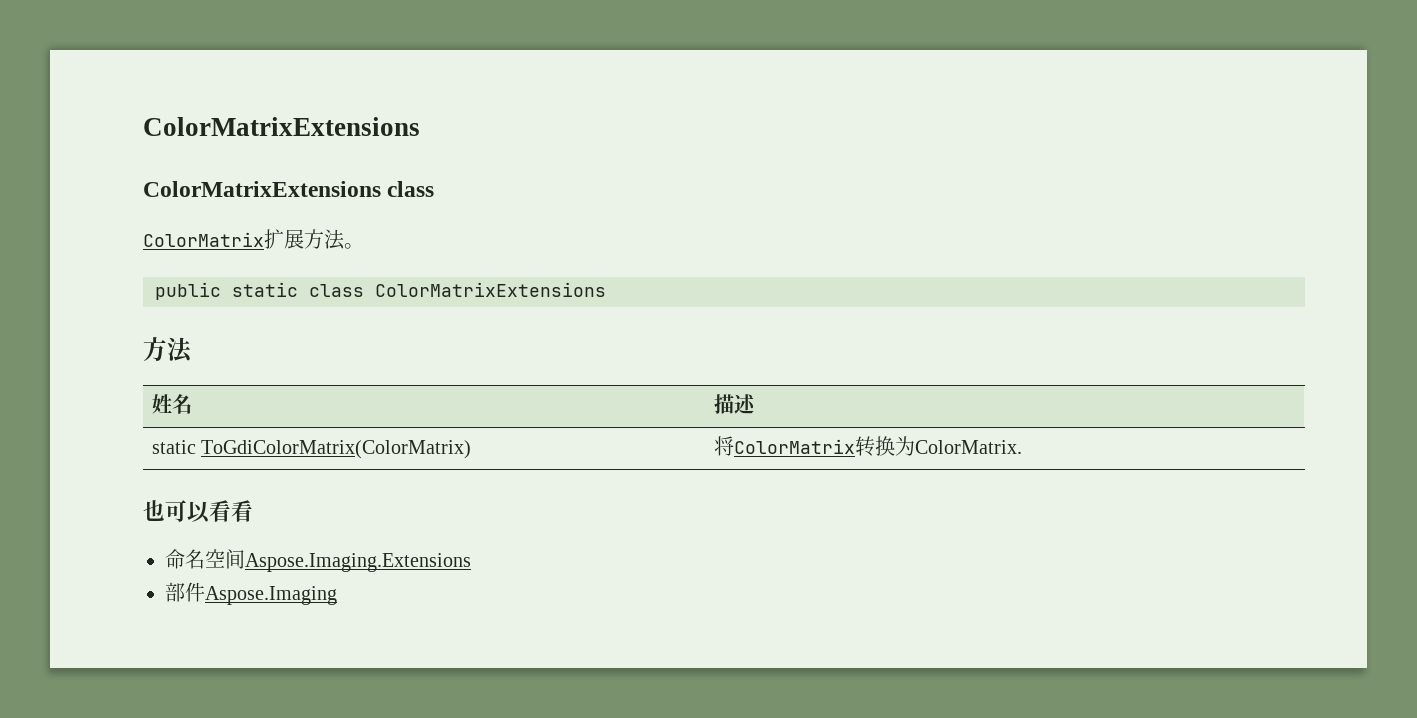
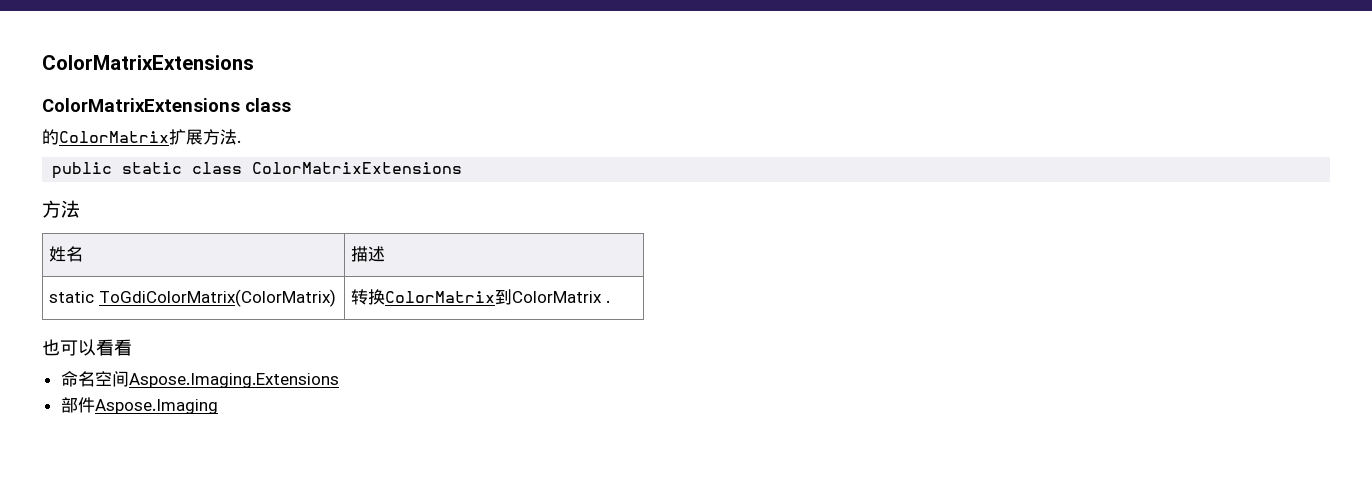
- ColorMatrix扩展方法。
+ 的ColorMatrix扩展方法.
- static ToGdiColorMatrix(ColorMatrix) | 将ColorMatrix转换为ColorMatrix.
+ static ToGdiColorMatrix(ColorMatrix) | 转换ColorMatrix到ColorMatrix .

